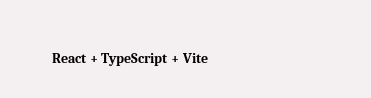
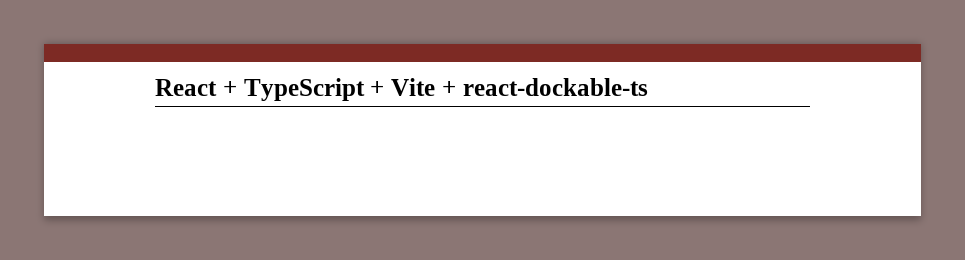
- React + TypeScript + Vite
+ React + TypeScript + Vite + react-dockable-ts

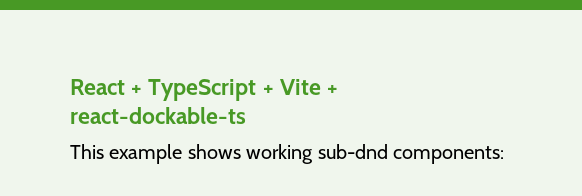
+ This example shows working sub-dnd components:

